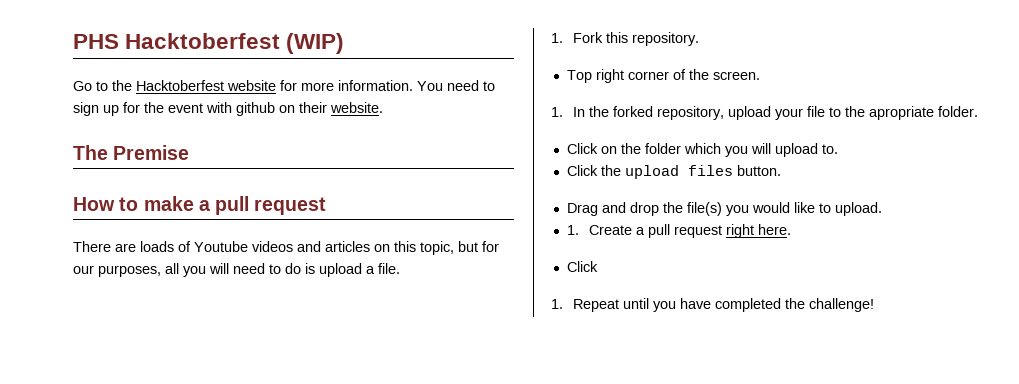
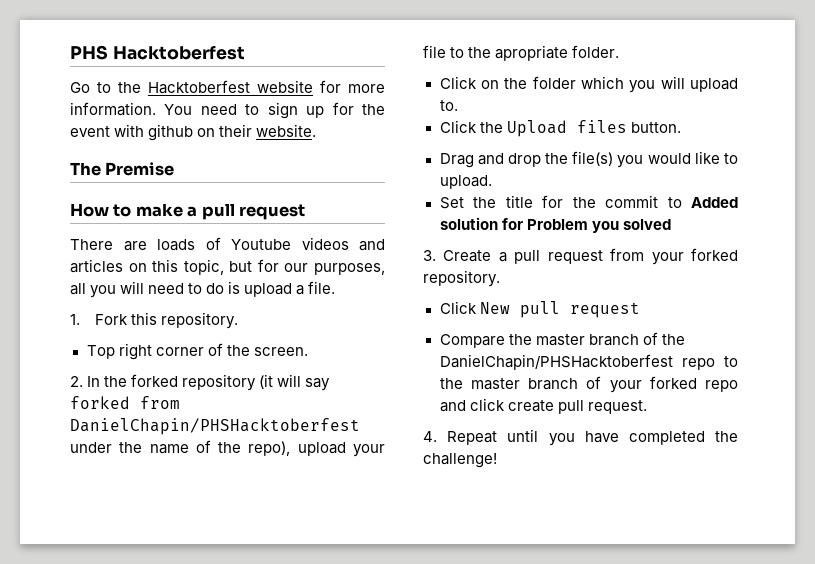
- PHS Hacktoberfest (WIP)
+ PHS Hacktoberfest
- 1. In the forked repository, upload your file to the apropriate folder.
+ 2. In the forked repository (it will say forked from DanielChapin/PHSHacktoberfest under the name of the repo), upload your file to the apropriate folder.
- Click the upload files button.
+ Click the Upload files button.
- 1. Create a pull request right here.
- Click
- 1. Repeat until you have completed the challenge!
+ Set the title for the commit to Added solution for Problem you solved
+ 3. Create a pull request from your forked repository.
+ Click New pull request
+ Compare the master branch of the DanielChapin/PHSHacktoberfest repo to the master branch of your forked repo and click create pull request.
+ 4. Repeat until you have completed the challenge!

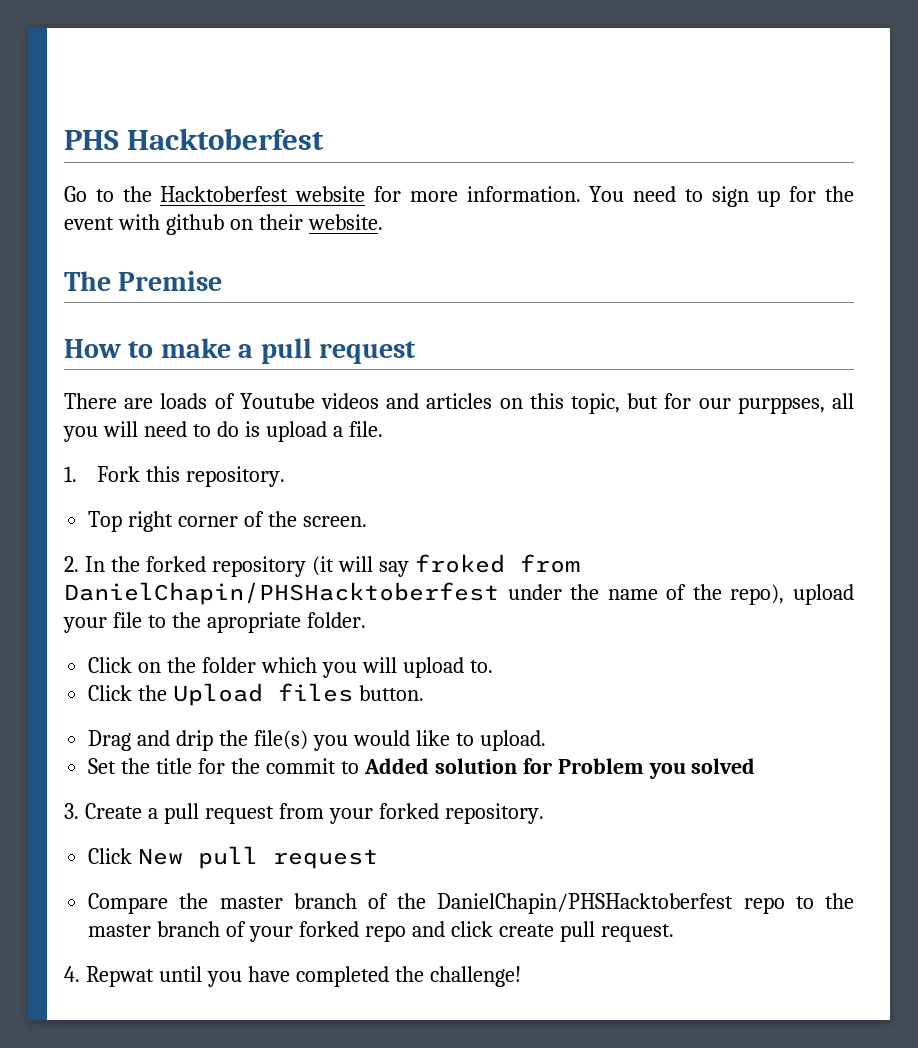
- There are loads of Youtube videos and articles on this topic, but for our purposes, all you will need to do is upload a file.
+ There are loads of Youtube videos and articles on this topic, but for our purppses, all you will need to do is upload a file.
- 2. In the forked repository (it will say forked from DanielChapin/PHSHacktoberfest under the name of the repo), upload your file to the apropriate folder.
+ 2. In the forked repository (it will say froked from DanielChapin/PHSHacktoberfest under the name of the repo), upload your file to the apropriate folder.
- Drag and drop the file(s) you would like to upload.
+ Drag and drip the file(s) you would like to upload.
- 4. Repeat until you have completed the challenge!
+ 4. Repwat until you have completed the challenge!

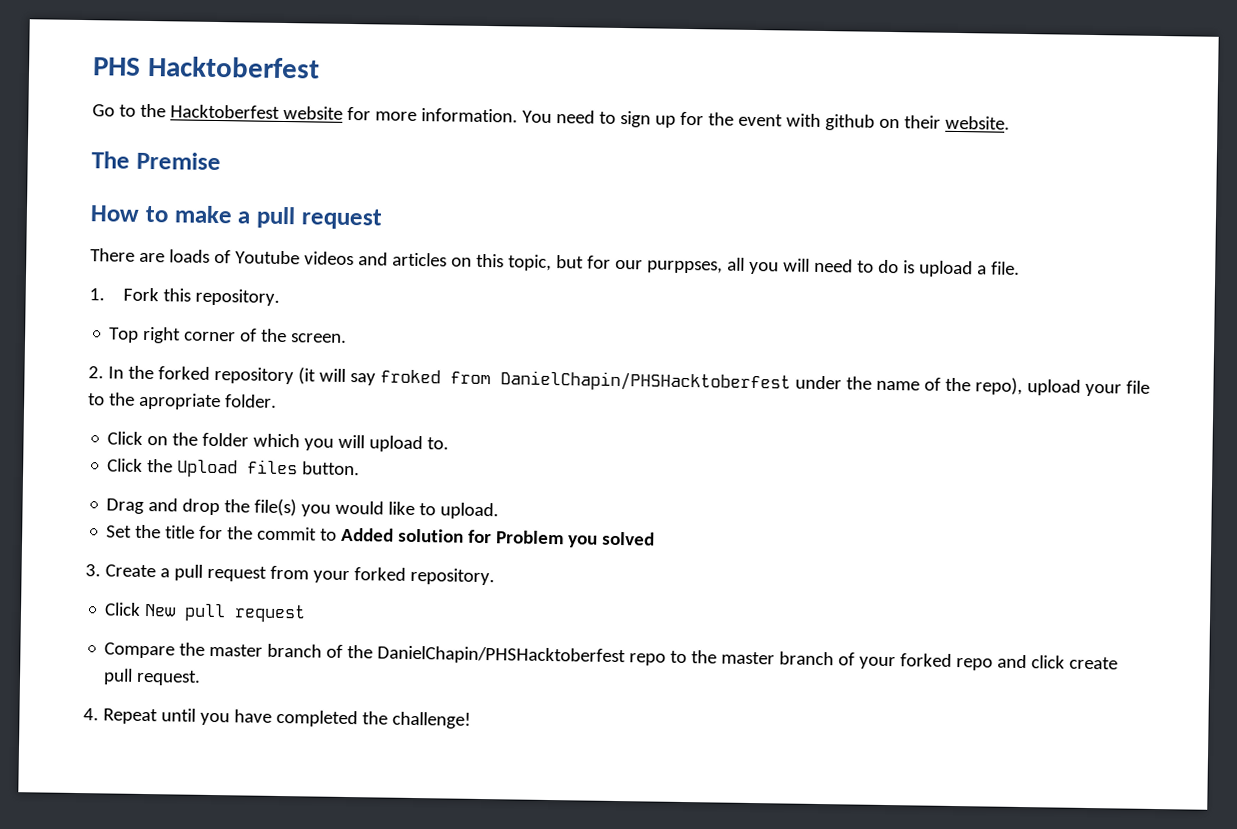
- Drag and drip the file(s) you would like to upload.
+ Drag and drop the file(s) you would like to upload.
- 4. Repwat until you have completed the challenge!
+ 4. Repeat until you have completed the challenge!

